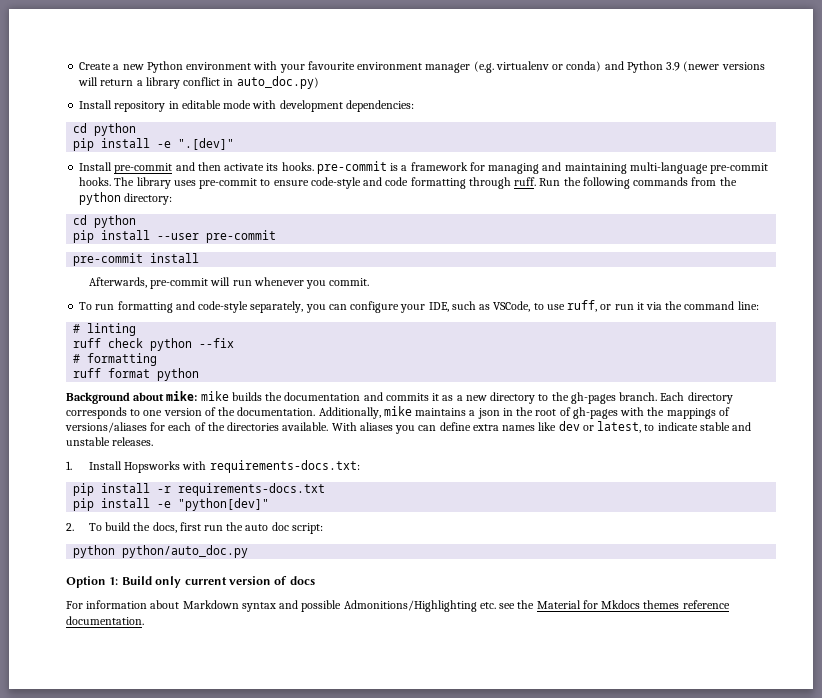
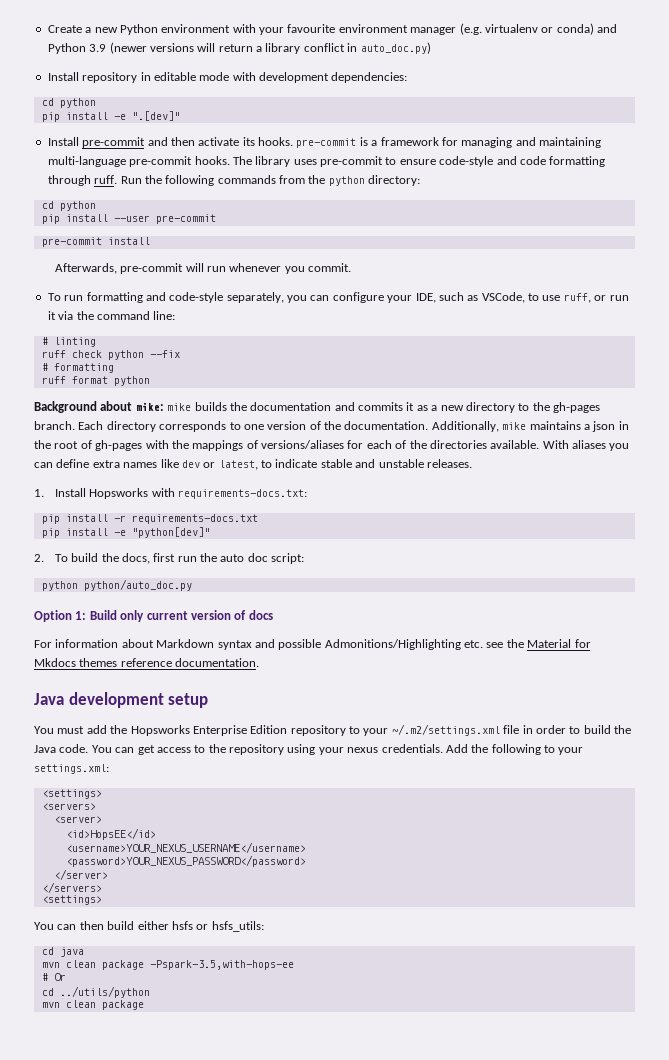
+ Java development setup
+ You must add the Hopsworks Enterprise Edition repository to your ~/.m2/settings.xml file in order to build the Java code. You can get access to the repository using your nexus credentials. Add the following to your settings.xml:
+ <settings>
+ <servers>
+ <server>
+ <id>HopsEE</id>
+ <username>YOUR_NEXUS_USERNAME</username>
+ <password>YOUR_NEXUS_PASSWORD</password>
+ </server>
+ </servers>
+ <settings>
+ You can then build either hsfs or hsfs_utils:
+ cd java
+ mvn clean package -Pspark-3.5,with-hops-ee
+ # Or
+ cd ../utils/python
+ mvn clean package

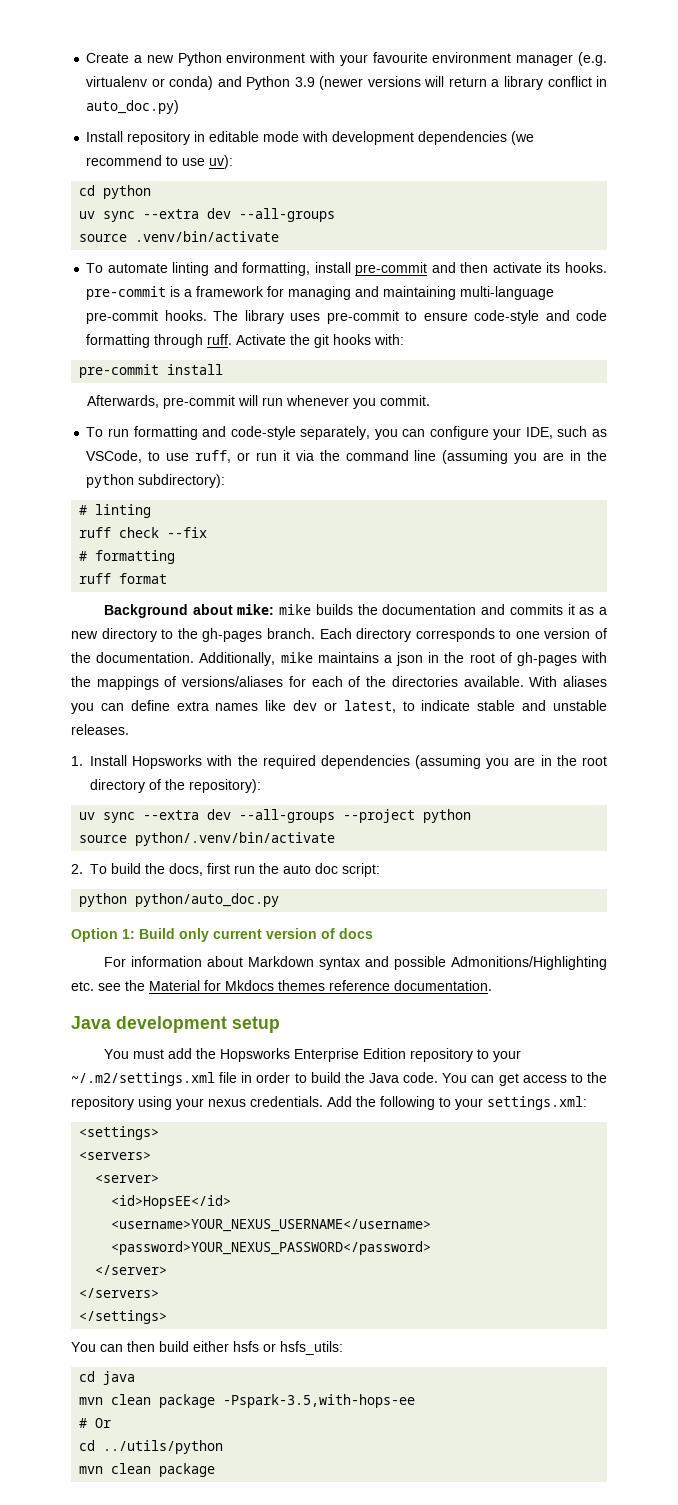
- Install repository in editable mode with development dependencies:
+ Install repository in editable mode with development dependencies (we recommend to use uv):
  cd python
- pip install -e ".[dev]"
- Install pre-commit and then activate its hooks. pre-commit is a framework for managing and maintaining multi-language pre-commit hooks.
+ uv sync --extra dev --all-groups
+ source .venv/bin/activate
+ To automate linting and formatting, install pre-commit and then activate its hooks. pre-commit is a framework for managing and maintaining multi-language pre-commit hooks.
- Run the following commands from the python directory:
- cd python
- pip install --user pre-commit
+ Activate the git hooks with:
- To run formatting and code-style separately, you can configure your IDE, such as VSCode, to use ruff, or run it via the command line:
+ To run formatting and code-style separately, you can configure your IDE, such as VSCode, to use ruff, or run it via the command line (assuming you are in the python subdirectory):
- ruff check python --fix
+ ruff check --fix
- ruff format python
+ ruff format
- 1. Install Hopsworks with requirements-docs.txt:
- pip install -r requirements-docs.txt
- pip install -e "python[dev]"
+ 1. Install Hopsworks with the required dependencies (assuming you are in the root directory of the repository):
+ uv sync --extra dev --all-groups --project python
+ source python/.venv/bin/activate
  </servers>
- <settings>
+ </settings>

